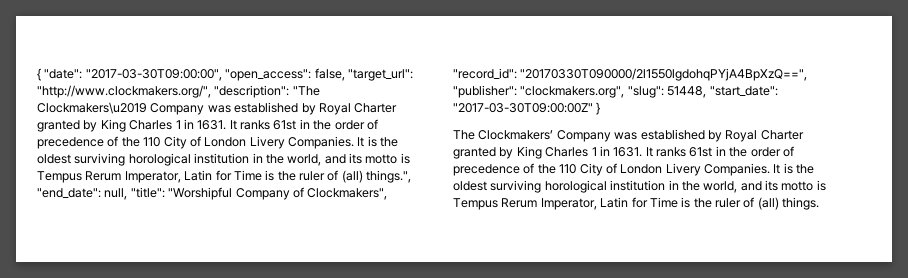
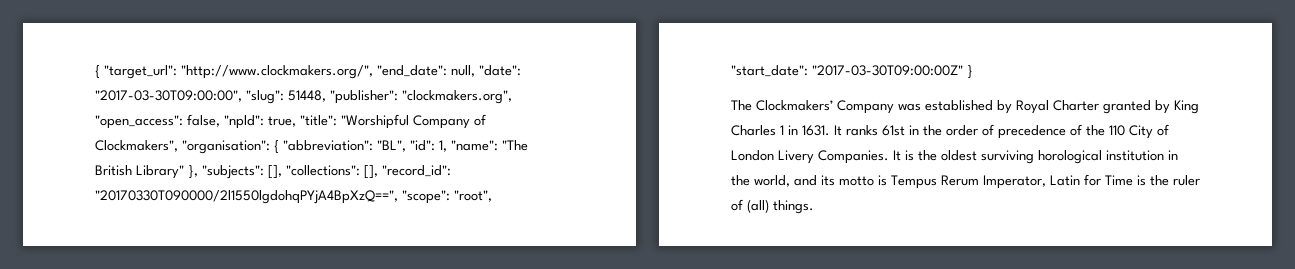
- { "date": "2017-03-30T09:00:00", "open_access": false, "target_url": "http://www.clockmakers.org/", "description": "The Clockmakers\u2019 Company was established by Royal Charter granted by King Charles 1 in 1631. It ranks 61st in the order of precedence of the 110 City of London Livery Companies. It is the oldest surviving horological institution in the world, and its motto is Tempus Rerum Imperator, Latin for Time is the ruler of (all) things.", "end_date": null, "title": "Worshipful Company of Clockmakers", "record_id": "20170330T090000/2l1550lgdohqPYjA4BpXzQ==", "publisher": "clockmakers.org", "slug": 51448, "start_date": "2017-03-30T09:00:00Z" }
+ { "target_url": "http://www.clockmakers.org/", "end_date": null, "date": "2017-03-30T09:00:00", "slug": 51448, "publisher": "clockmakers.org", "open_access": false, "npld": true, "title": "Worshipful Company of Clockmakers", "organisation": { "abbreviation": "BL", "id": 1, "name": "The British Library" }, "subjects": [], "collections": [], "record_id": "20170330T090000/2l1550lgdohqPYjA4BpXzQ==", "scope": "root", "start_date": "2017-03-30T09:00:00Z" }

